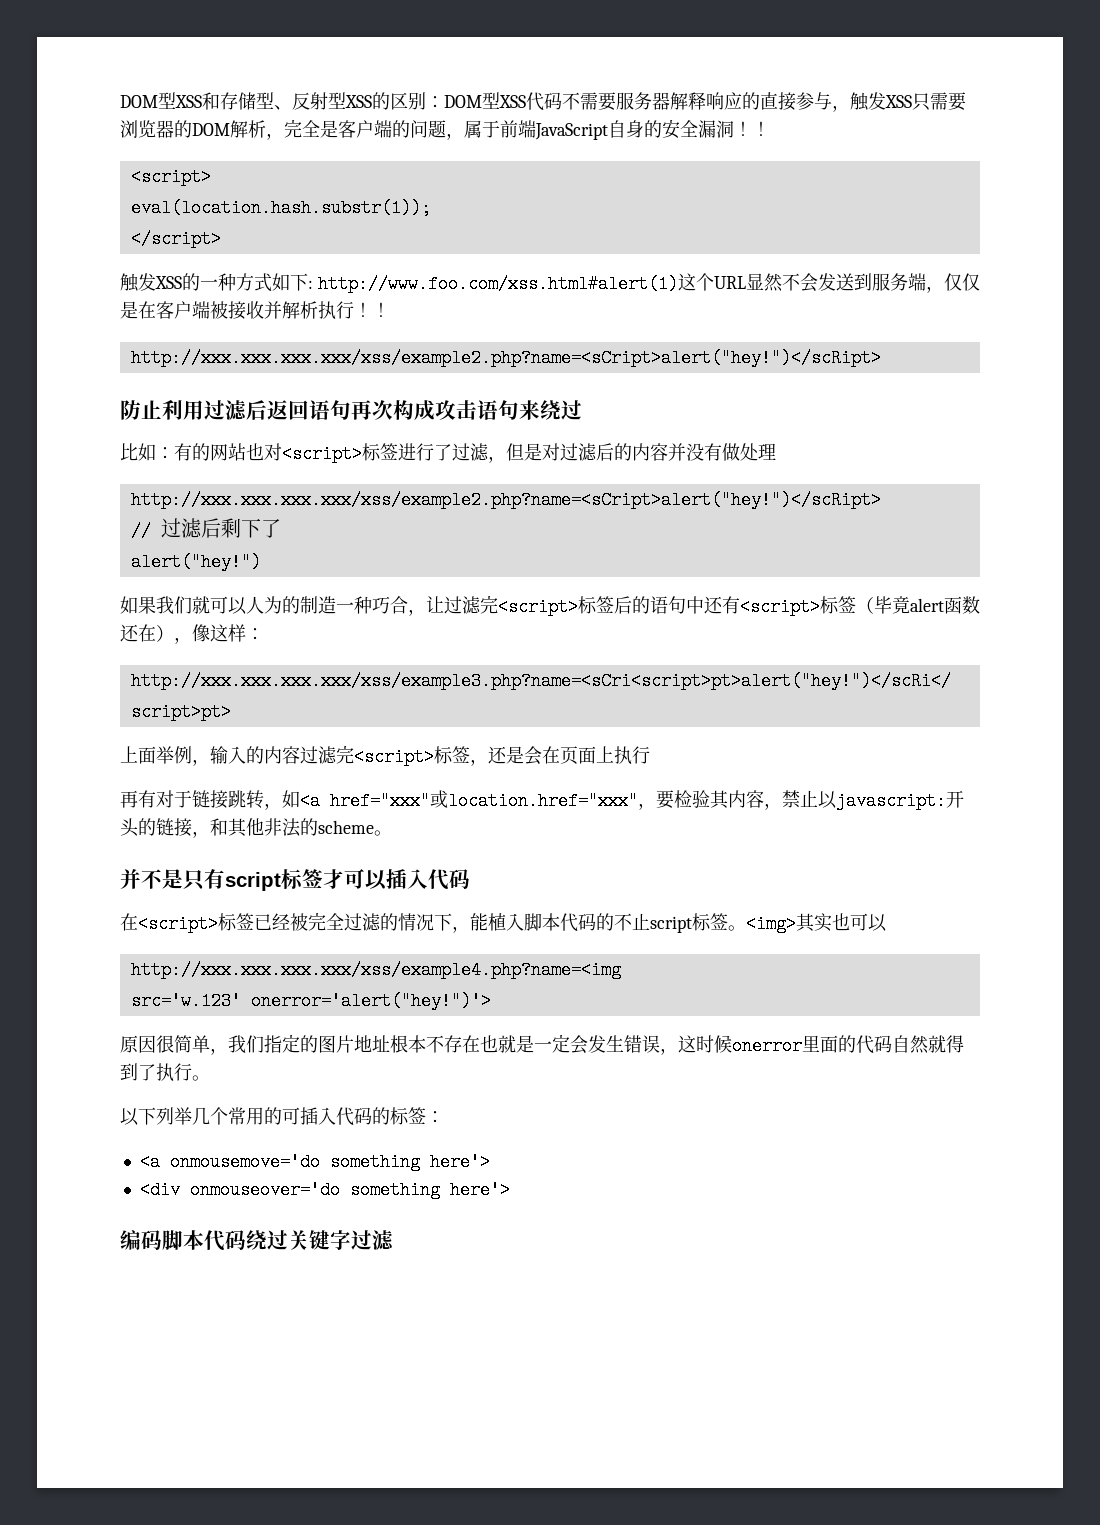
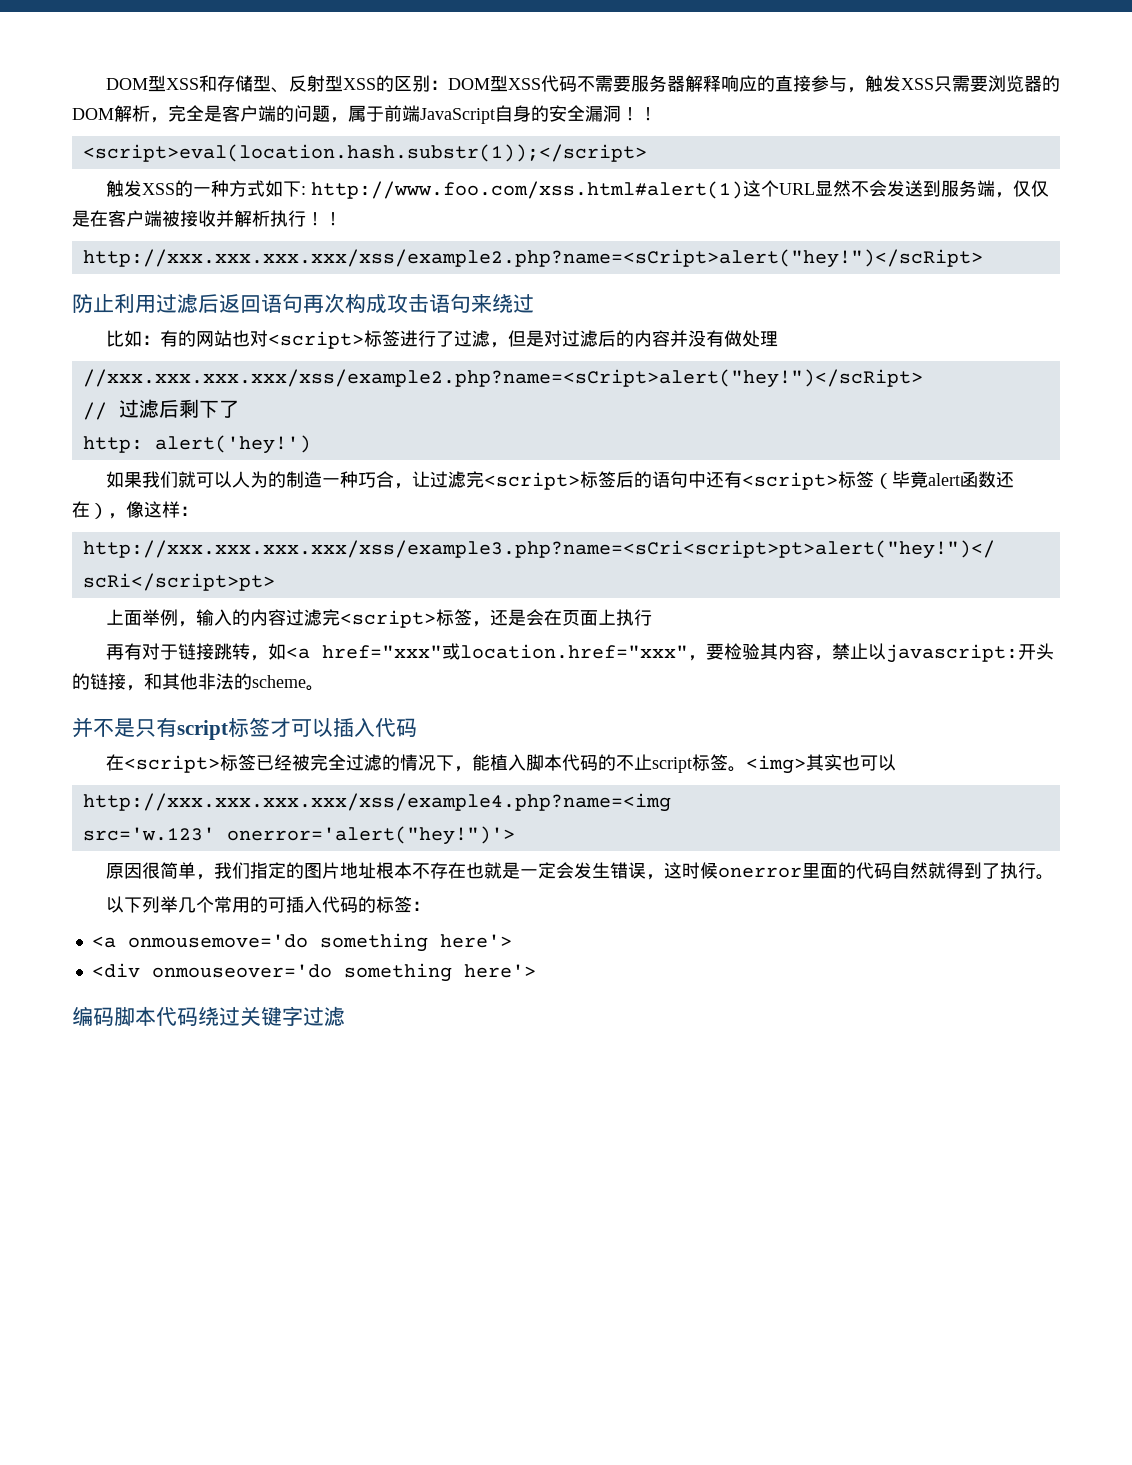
  DOM型XSS和存储型、反射型XSS的区别：DOM型XSS代码不需要服务器解释响应的直接参与，触发XSS只需要浏览器的DOM解析，完全是客户端的问题，属于前端JavaScript自身的安全漏洞！！
- <script>
- eval(location.hash.substr(1));
- </script>
+ <script>eval(location.hash.substr(1));</script>
  比如：有的网站也对<script>标签进行了过滤，但是对过滤后的内容并没有做处理
- http://xxx.xxx.xxx.xxx/xss/example2.php?name=<sCript>alert("hey!")</scRipt>
+ //xxx.xxx.xxx.xxx/xss/example2.php?name=<sCript>alert("hey!")</scRipt>
- alert("hey!")
+ http: alert('hey!')

